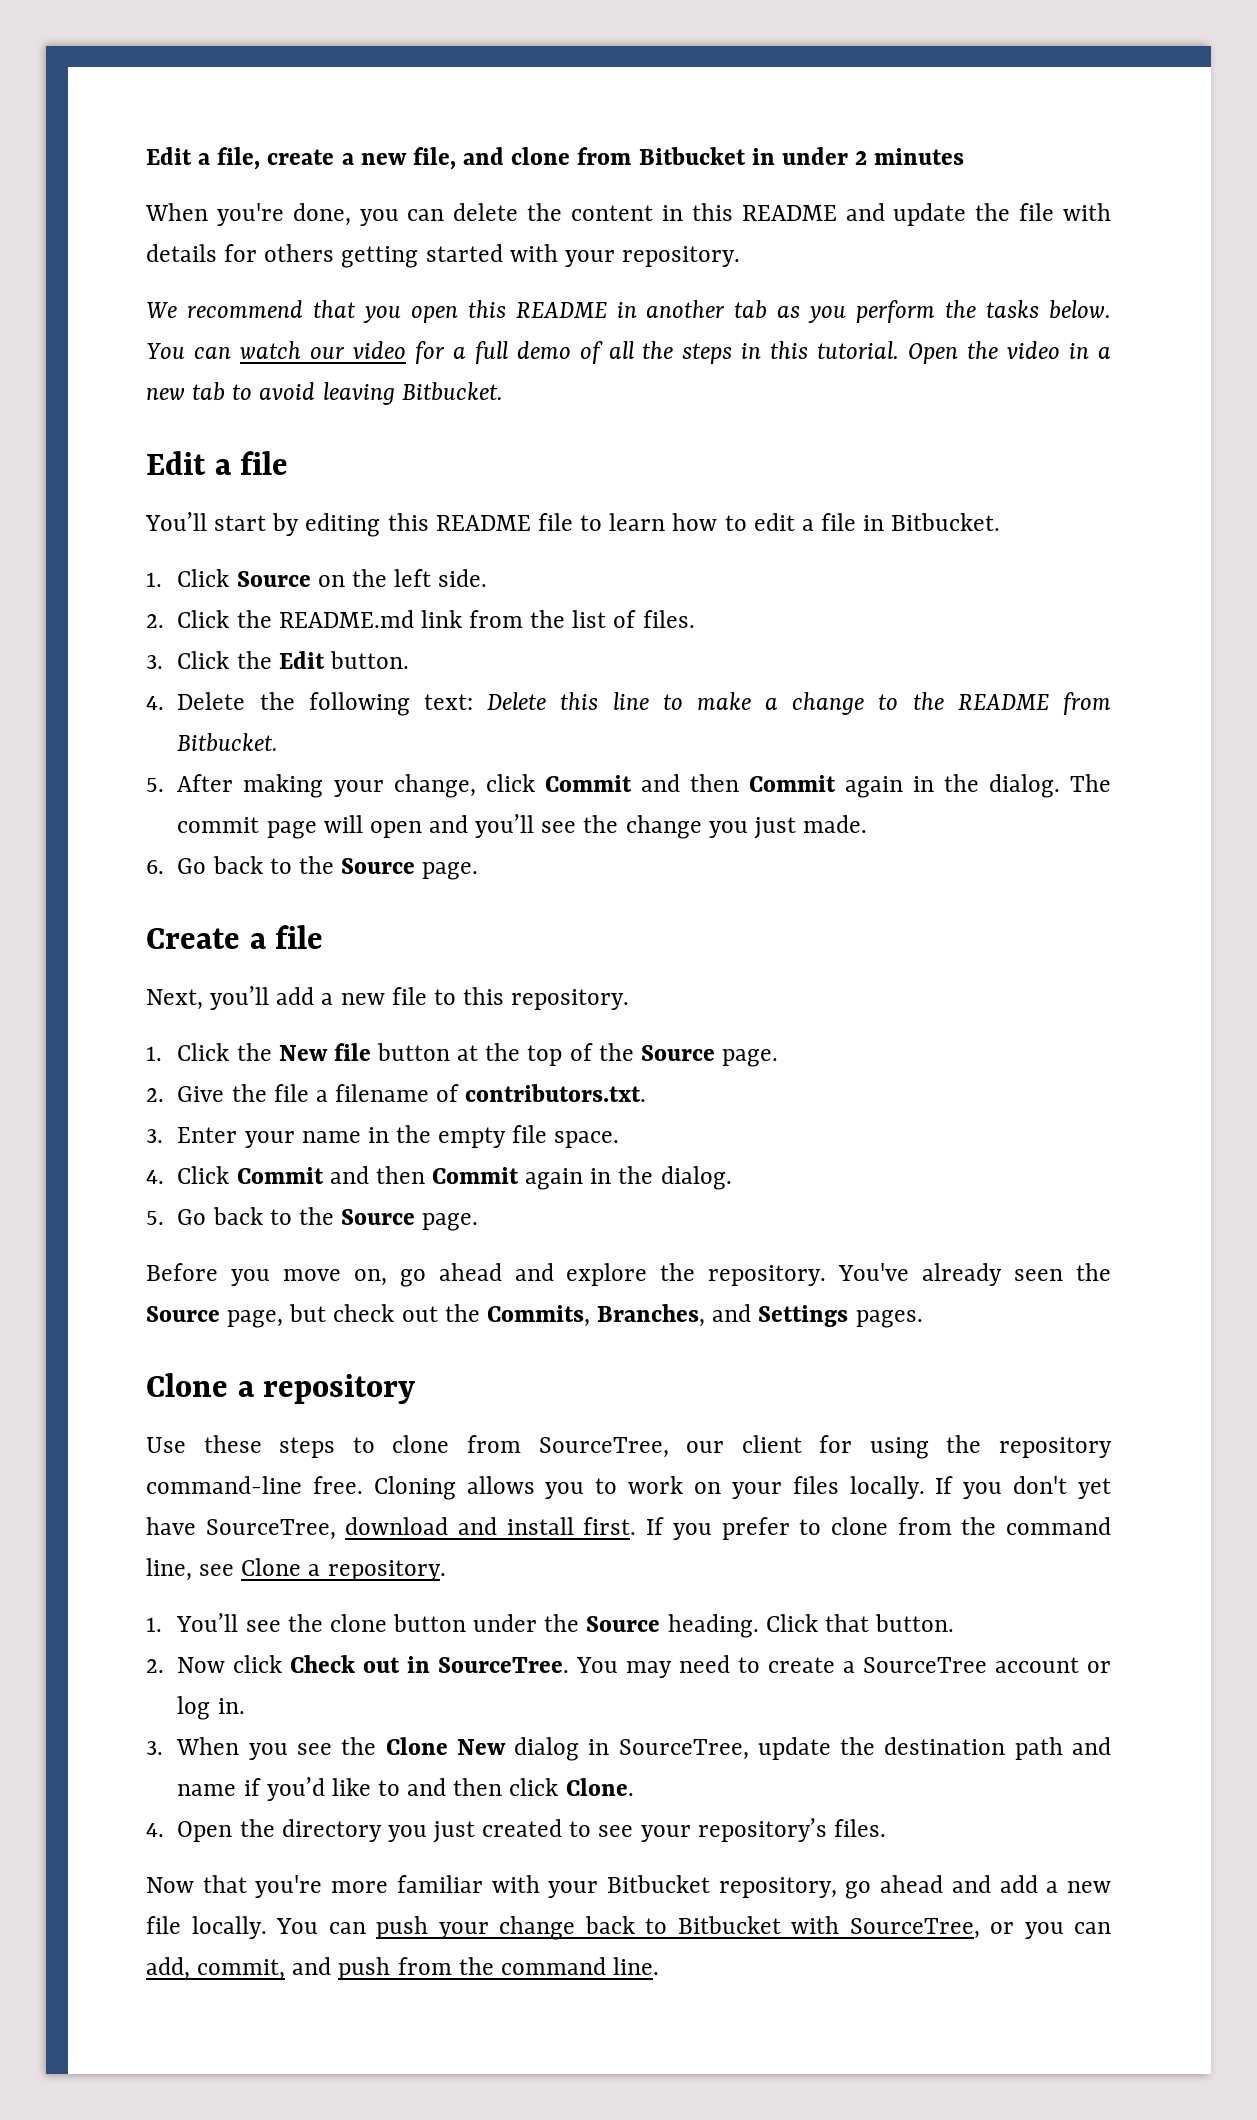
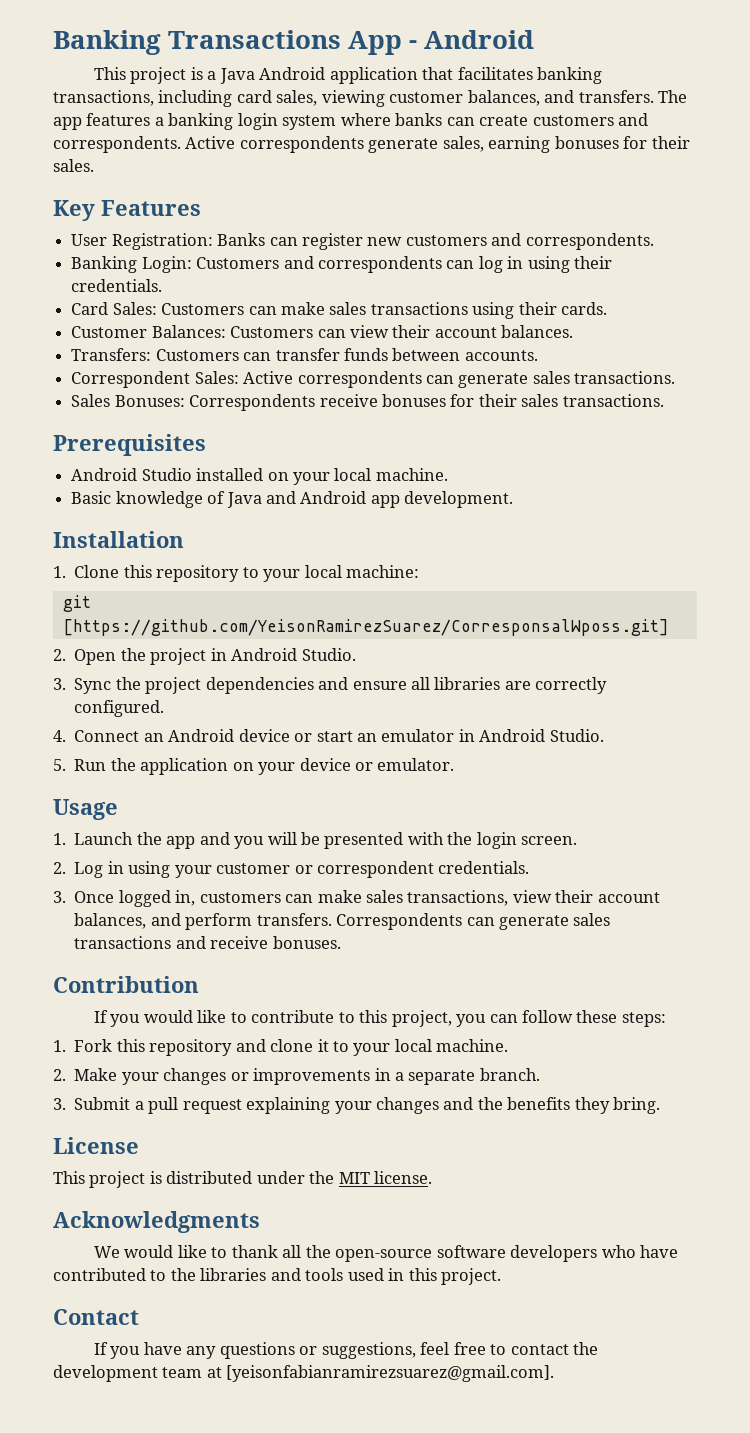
- Edit a file, create a new file, and clone from Bitbucket in under 2 minutes
- When you're done, you can delete the content in this README and update the file with details for others getting started with your repository.
- We recommend that you open this README in another tab as you perform the tasks below. You can watch our video for a full demo of all the steps in this tutorial. Open the video in a new tab to avoid leaving Bitbucket.
- Edit a file
- You’ll start by editing this README file to learn how to edit a file in Bitbucket.
- 1. Click Source on the left side.
- 2. Click the README.md link from the list of files.
- 3. Click the Edit button.
- 4. Delete the following text: Delete this line to make a change to the README from Bitbucket.
- 5. After making your change, click Commit and then Commit again in the dialog. The commit page will open and you’ll see the change you just made.
- 6. Go back to the Source page.
- Create a file
- Next, you’ll add a new file to this repository.
- 1. Click the New file button at the top of the Source page.
- 2. Give the file a filename of contributors.txt.
- 3. Enter your name in the empty file space.
- 4. Click Commit and then Commit again in the dialog.
- 5. Go back to the Source page.
- Before you move on, go ahead and explore the repository. You've already seen the Source page, but check out the Commits, Branches, and Settings pages.
- Clone a repository
- Use these steps to clone from SourceTree, our client for using the repository command-line free. Cloning allows you to work on your files locally. If you don't yet have SourceTree, download and install first. If you prefer to clone from the command line, see Clone a repository.
- 1. You’ll see the clone button under the Source heading. Click that button.
- 2. Now click Check out in SourceTree. You may need to create a SourceTree account or log in.
- 3. When you see the Clone New dialog in SourceTree, update the destination path and name if you’d like to and then click Clone.
- 4. Open the directory you just created to see your repository’s files.
- Now that you're more familiar with your Bitbucket repository, go ahead and add a new file locally. You can push your change back to Bitbucket with SourceTree, or you can add, commit, and push from the command line.
+ Banking Transactions App - Android
+ This project is a Java Android application that facilitates banking transactions, including card sales, viewing customer balances, and transfers. The app features a banking login system where banks can create customers and correspondents. Active correspondents generate sales, earning bonuses for their sales.
+ Key Features
+ User Registration: Banks can register new customers and correspondents.
+ Banking Login: Customers and correspondents can log in using their credentials.
+ Card Sales: Customers can make sales transactions using their cards.
+ Customer Balances: Customers can view their account balances.
+ Transfers: Customers can transfer funds between accounts.
+ Correspondent Sales: Active correspondents can generate sales transactions.
+ Sales Bonuses: Correspondents receive bonuses for their sales transactions.
+ Prerequisites
+ Android Studio installed on your local machine.
+ Basic knowledge of Java and Android app development.
+ Installation
+ 1. Clone this repository to your local machine:
+ git [https://github.com/YeisonRamirezSuarez/CorresponsalWposs.git]
+ 2. Open the project in Android Studio.
+ 3. Sync the project dependencies and ensure all libraries are correctly configured.
+ 4. Connect an Android device or start an emulator in Android Studio.
+ 5. Run the application on your device or emulator.
+ Usage
+ 1. Launch the app and you will be presented with the login screen.
+ 2. Log in using your customer or correspondent credentials.
+ 3. Once logged in, customers can make sales transactions, view their account balances, and perform transfers. Correspondents can generate sales transactions and receive bonuses.
+ Contribution
+ If you would like to contribute to this project, you can follow these steps:
+ 1. Fork this repository and clone it to your local machine.
+ 2. Make your changes or improvements in a separate branch.
+ 3. Submit a pull request explaining your changes and the benefits they bring.
+ License
+ This project is distributed under the MIT license.
+ Acknowledgments
+ We would like to thank all the open-source software developers who have contributed to the libraries and tools used in this project.
+ Contact
+ If you have any questions or suggestions, feel free to contact the development team at [yeisonfabianramirezsuarez@gmail.com].

